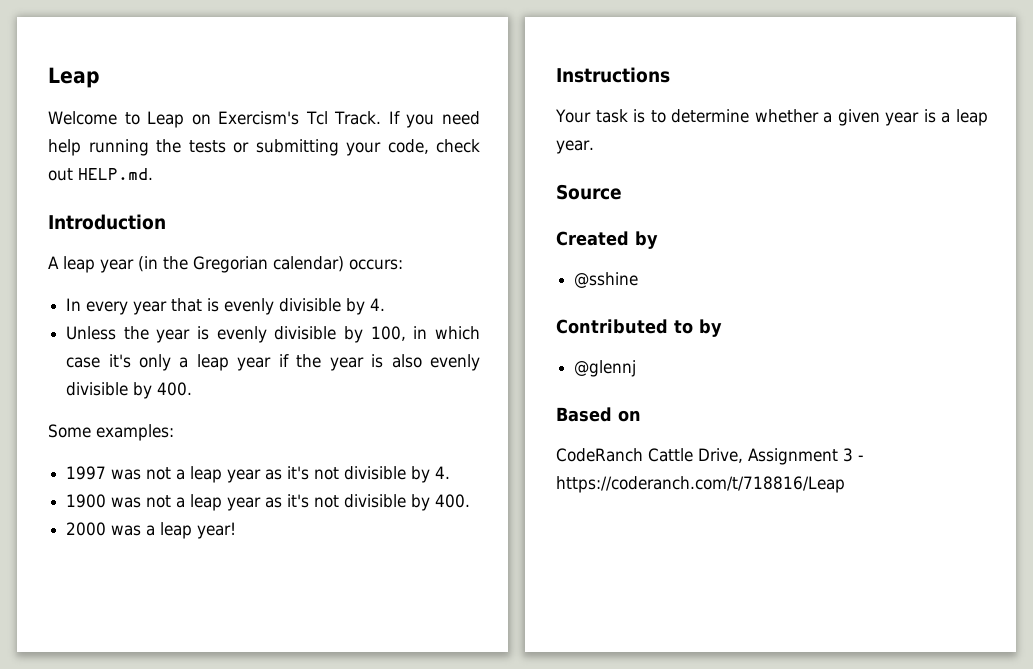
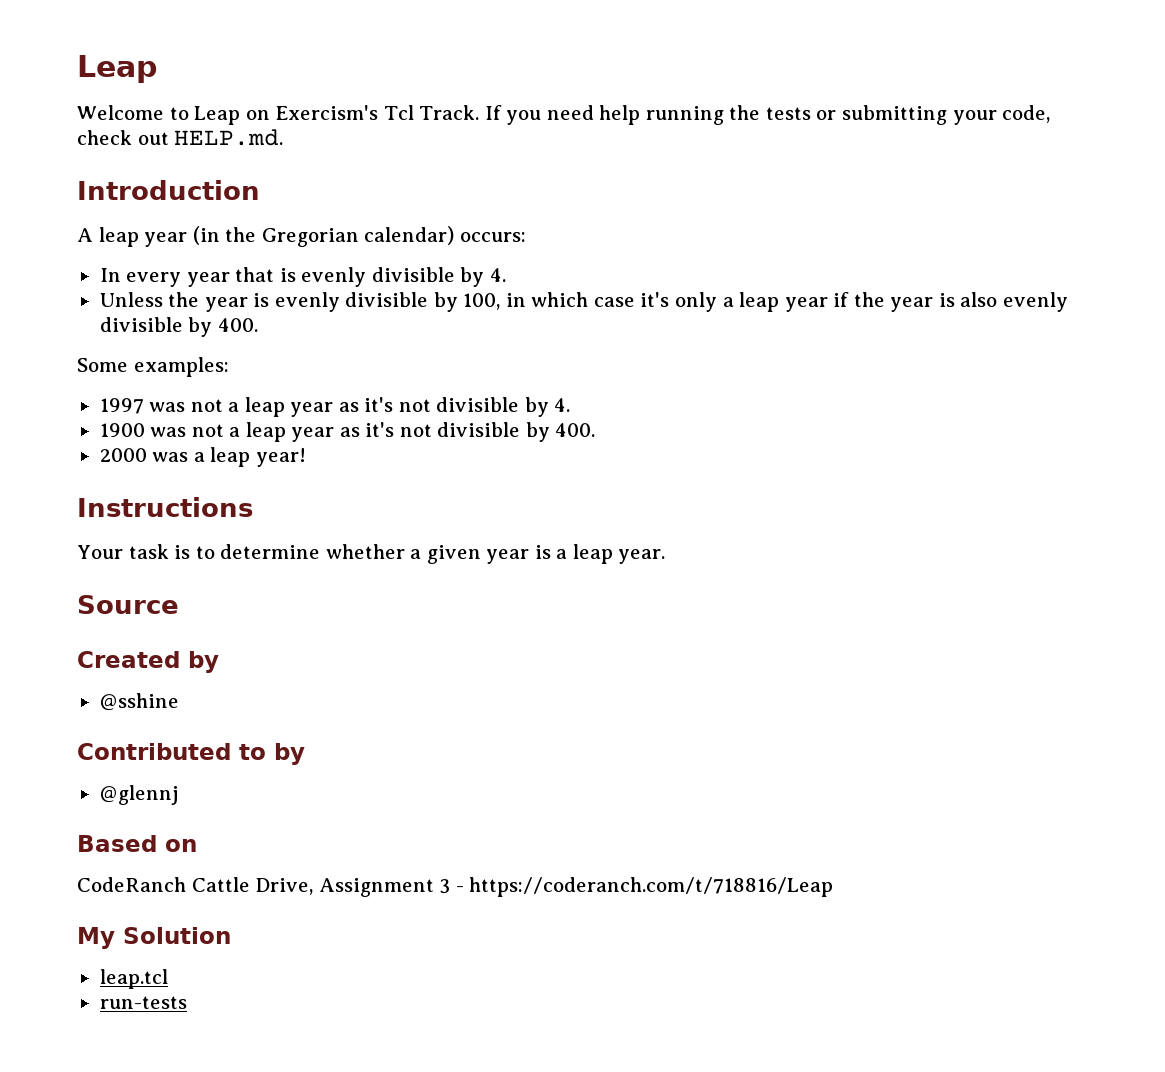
+ My Solution
+ leap.tcl
+ run-tests

